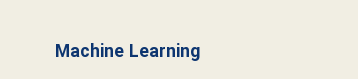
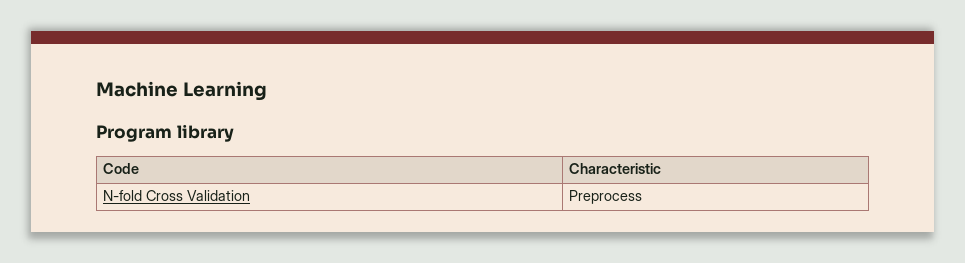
+ Program library
+ Code | Characteristic
+ N-fold Cross Validation | Preprocess

